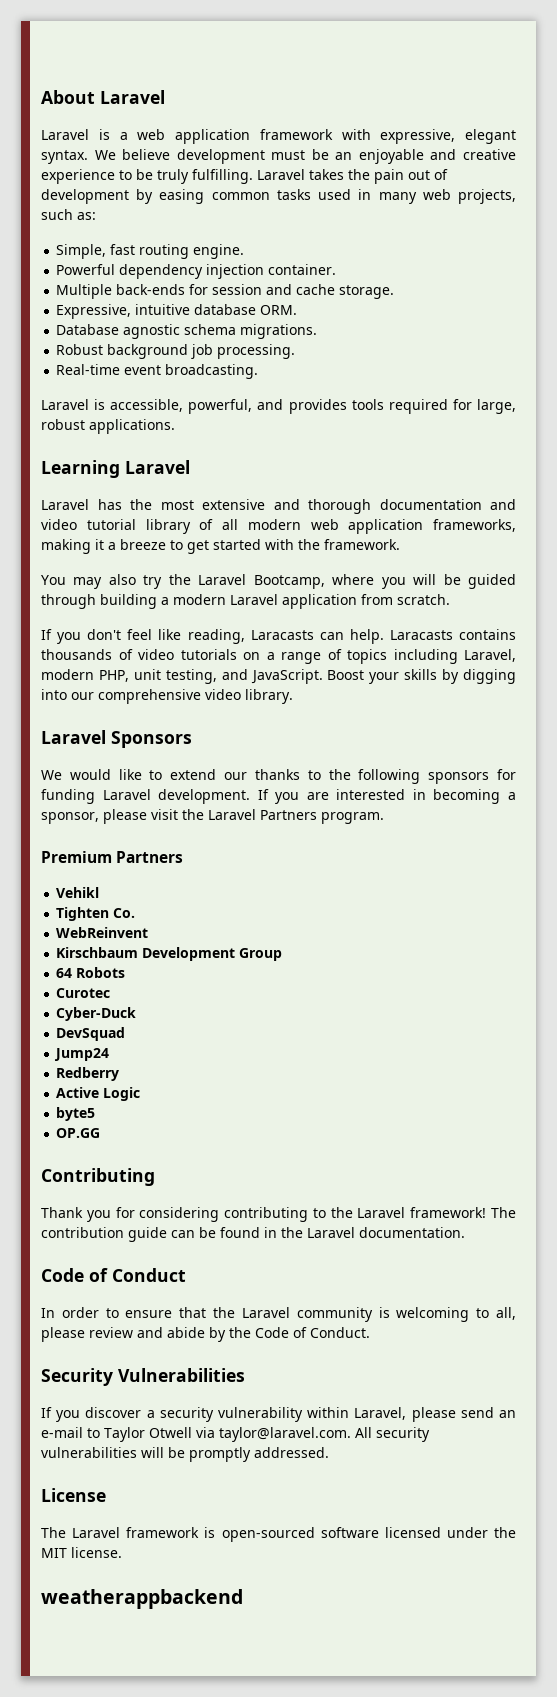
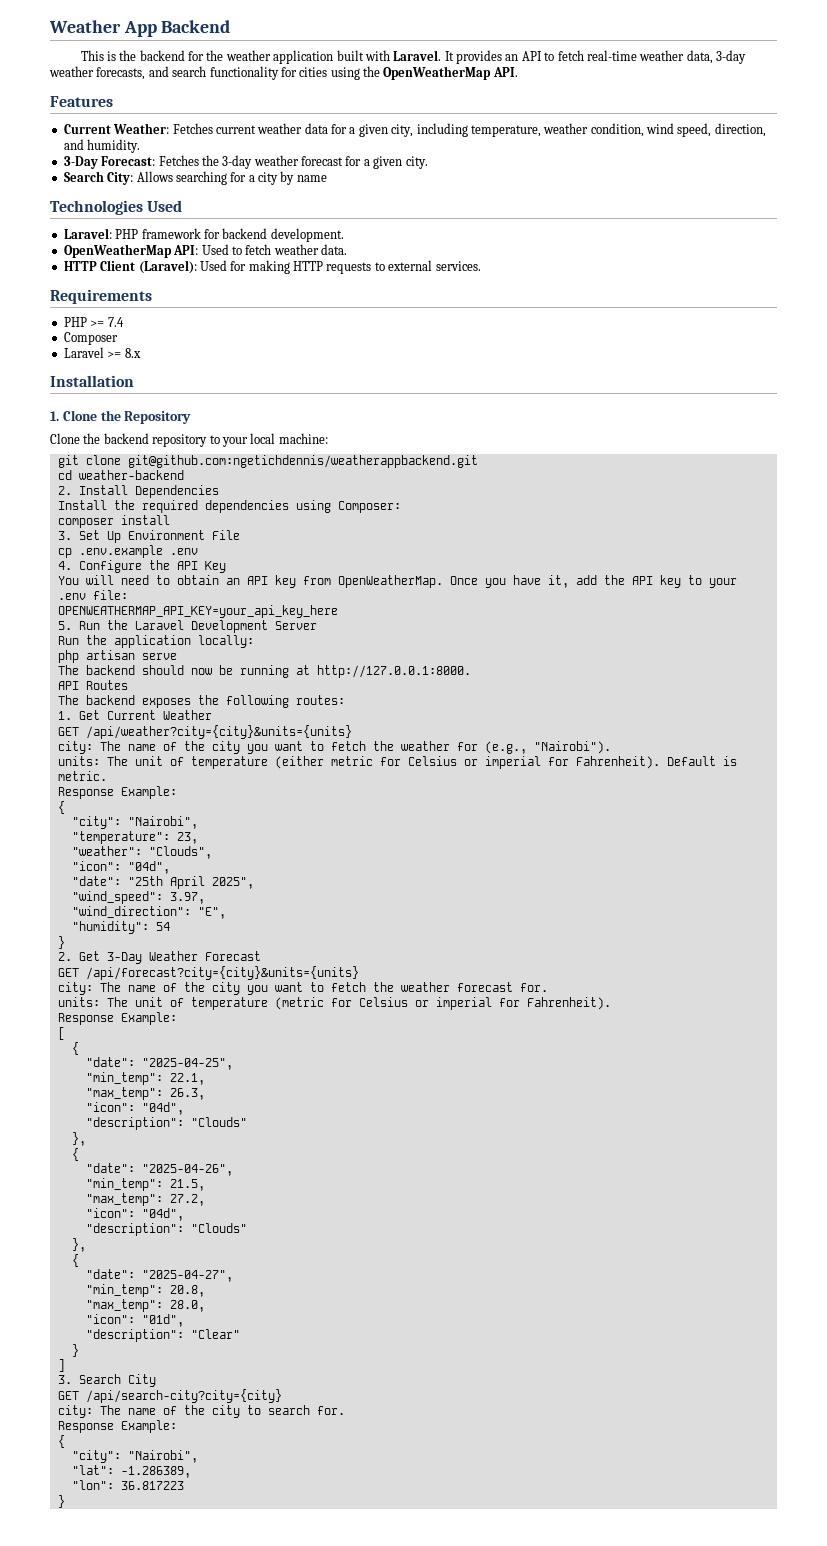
- About Laravel
- Laravel is a web application framework with expressive, elegant syntax. We believe development must be an enjoyable and creative experience to be truly fulfilling. Laravel takes the pain out of development by easing common tasks used in many web projects, such as:
- Simple, fast routing engine.
- Powerful dependency injection container.
- Multiple back-ends for session and cache storage.
- Expressive, intuitive database ORM.
- Database agnostic schema migrations.
- Robust background job processing.
- Real-time event broadcasting.
- Laravel is accessible, powerful, and provides tools required for large, robust applications.
- Learning Laravel
- Laravel has the most extensive and thorough documentation and video tutorial library of all modern web application frameworks, making it a breeze to get started with the framework.
- You may also try the Laravel Bootcamp, where you will be guided through building a modern Laravel application from scratch.
- If you don't feel like reading, Laracasts can help. Laracasts contains thousands of video tutorials on a range of topics including Laravel, modern PHP, unit testing, and JavaScript. Boost your skills by digging into our comprehensive video library.
- Laravel Sponsors
- We would like to extend our thanks to the following sponsors for funding Laravel development. If you are interested in becoming a sponsor, please visit the Laravel Partners program.
- Premium Partners
- Vehikl
- Tighten Co.
- WebReinvent
- Kirschbaum Development Group
- 64 Robots
- Curotec
- Cyber-Duck
- DevSquad
- Jump24
- Redberry
- Active Logic
- byte5
- OP.GG
- Contributing
- Thank you for considering contributing to the Laravel framework! The contribution guide can be found in the Laravel documentation.
- Code of Conduct
- In order to ensure that the Laravel community is welcoming to all, please review and abide by the Code of Conduct.
- Security Vulnerabilities
- If you discover a security vulnerability within Laravel, please send an e-mail to Taylor Otwell via taylor@laravel.com. All security vulnerabilities will be promptly addressed.
- License
- The Laravel framework is open-sourced software licensed under the MIT license.
- weatherappbackend
+ Weather App Backend
+ This is the backend for the weather application built with Laravel. It provides an API to fetch real-time weather data, 3-day weather forecasts, and search functionality for cities using the OpenWeatherMap API.
+ Features
+ Current Weather: Fetches current weather data for a given city, including temperature, weather condition, wind speed, direction, and humidity.
+ 3-Day Forecast: Fetches the 3-day weather forecast for a given city.
+ Search City: Allows searching for a city by name
+ Technologies Used
+ Laravel: PHP framework for backend development.
+ OpenWeatherMap API: Used to fetch weather data.
+ HTTP Client (Laravel): Used for making HTTP requests to external services.
+ Requirements
+ PHP >= 7.4
+ Composer
+ Laravel >= 8.x
+ Installation
+ 1. Clone the Repository
+ Clone the backend repository to your local machine:
+ git clone git@github.com:ngetichdennis/weatherappbackend.git
+ cd weather-backend
+ 2. Install Dependencies
+ Install the required dependencies using Composer:
+ composer install
+ 3. Set Up Environment File
+ cp .env.example .env
+ 4. Configure the API Key
+ You will need to obtain an API key from OpenWeatherMap. Once you have it, add the API key to your .env file:
+ OPENWEATHERMAP_API_KEY=your_api_key_here
+ 5. Run the Laravel Development Server
+ Run the application locally:
+ php artisan serve
+ The backend should now be running at http://127.0.0.1:8000.
+ API Routes
+ The backend exposes the following routes:
+ 1. Get Current Weather
+ GET /api/weather?city={city}&units={units}
+ city: The name of the city you want to fetch the weather for (e.g., "Nairobi").
+ units: The unit of temperature (either metric for Celsius or imperial for Fahrenheit). Default is metric.
+ Response Example:
+ {
+ "city": "Nairobi",
+ "temperature": 23,
+ "weather": "Clouds",
+ "icon": "04d",
+ "date": "25th April 2025",
+ "wind_speed": 3.97,
+ "wind_direction": "E",
+ "humidity": 54
+ }
+ 2. Get 3-Day Weather Forecast
+ GET /api/forecast?city={city}&units={units}
+ city: The name of the city you want to fetch the weather forecast for.
+ units: The unit of temperature (metric for Celsius or imperial for Fahrenheit).
+ Response Example:
+ [
+ {
+ "date": "2025-04-25",
+ "min_temp": 22.1,
+ "max_temp": 26.3,
+ "icon": "04d",
+ "description": "Clouds"
+ },
+ {
+ "date": "2025-04-26",
+ "min_temp": 21.5,
+ "max_temp": 27.2,
+ "icon": "04d",
+ "description": "Clouds"
+ },
+ {
+ "date": "2025-04-27",
+ "min_temp": 20.8,
+ "max_temp": 28.0,
+ "icon": "01d",
+ "description": "Clear"
+ }
+ ]
+ 3. Search City
+ GET /api/search-city?city={city}
+ city: The name of the city to search for.
+ Response Example:
+ {
+ "city": "Nairobi",
+ "lat": -1.286389,
+ "lon": 36.817223
+ }

